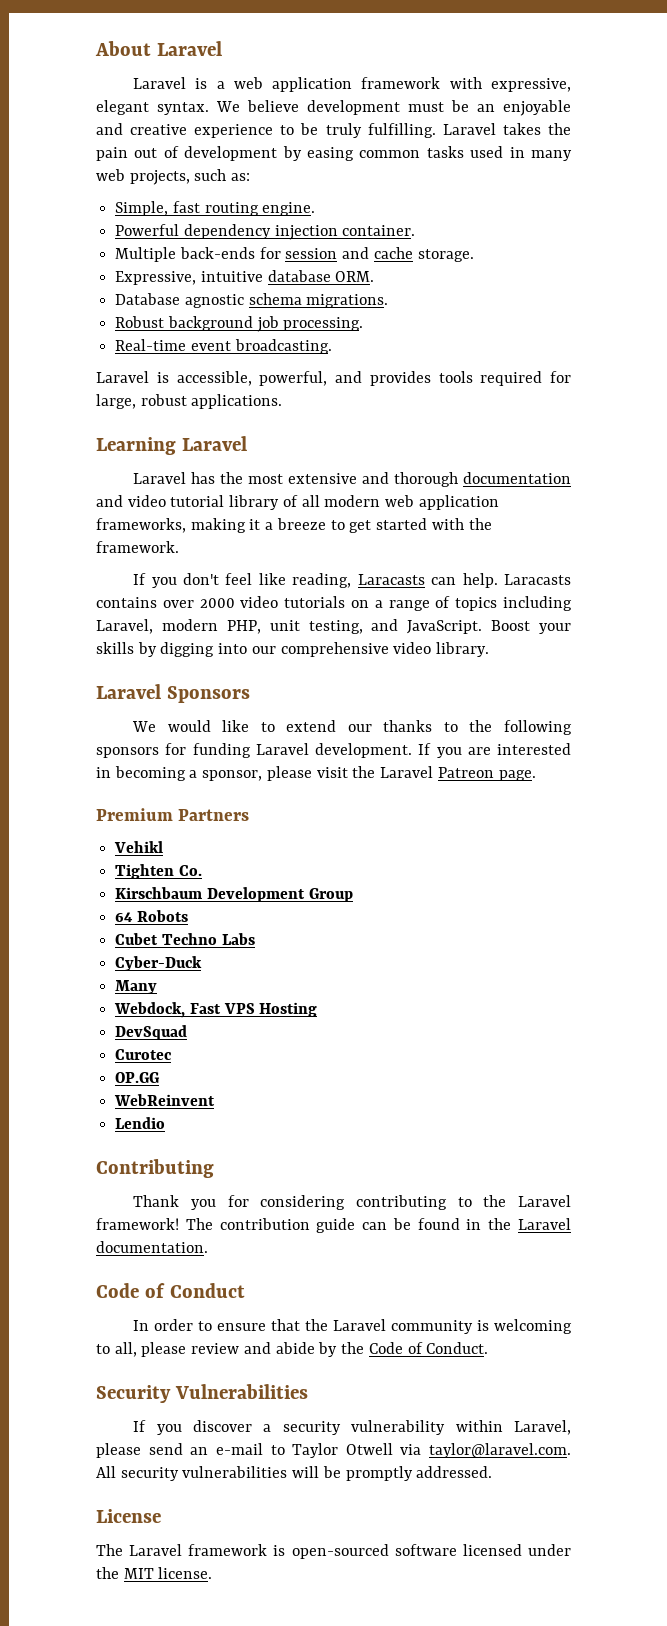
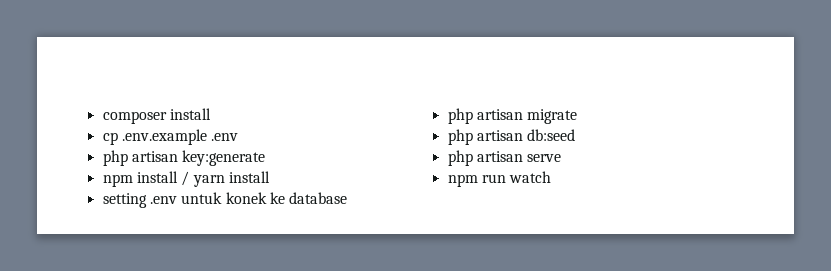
- About Laravel
- Laravel is a web application framework with expressive, elegant syntax. We believe development must be an enjoyable and creative experience to be truly fulfilling. Laravel takes the pain out of development by easing common tasks used in many web projects, such as:
- Simple, fast routing engine.
- Powerful dependency injection container.
- Multiple back-ends for session and cache storage.
- Expressive, intuitive database ORM.
- Database agnostic schema migrations.
- Robust background job processing.
- Real-time event broadcasting.
- Laravel is accessible, powerful, and provides tools required for large, robust applications.
- Learning Laravel
- Laravel has the most extensive and thorough documentation and video tutorial library of all modern web application frameworks, making it a breeze to get started with the framework.
- If you don't feel like reading, Laracasts can help. Laracasts contains over 2000 video tutorials on a range of topics including Laravel, modern PHP, unit testing, and JavaScript. Boost your skills by digging into our comprehensive video library.
- Laravel Sponsors
- We would like to extend our thanks to the following sponsors for funding Laravel development. If you are interested in becoming a sponsor, please visit the Laravel Patreon page.
- Premium Partners
- Vehikl
- Tighten Co.
- Kirschbaum Development Group
- 64 Robots
- Cubet Techno Labs
- Cyber-Duck
- Many
- Webdock, Fast VPS Hosting
- DevSquad
- Curotec
- OP.GG
- WebReinvent
- Lendio
- Contributing
- Thank you for considering contributing to the Laravel framework! The contribution guide can be found in the Laravel documentation.
- Code of Conduct
- In order to ensure that the Laravel community is welcoming to all, please review and abide by the Code of Conduct.
- Security Vulnerabilities
- If you discover a security vulnerability within Laravel, please send an e-mail to Taylor Otwell via taylor@laravel.com. All security vulnerabilities will be promptly addressed.
- License
- The Laravel framework is open-sourced software licensed under the MIT license.
+ composer install
+ cp .env.example .env
+ php artisan key:generate
+ npm install / yarn install
+ setting .env untuk konek ke database
+ php artisan migrate
+ php artisan db:seed
+ php artisan serve
+ npm run watch

